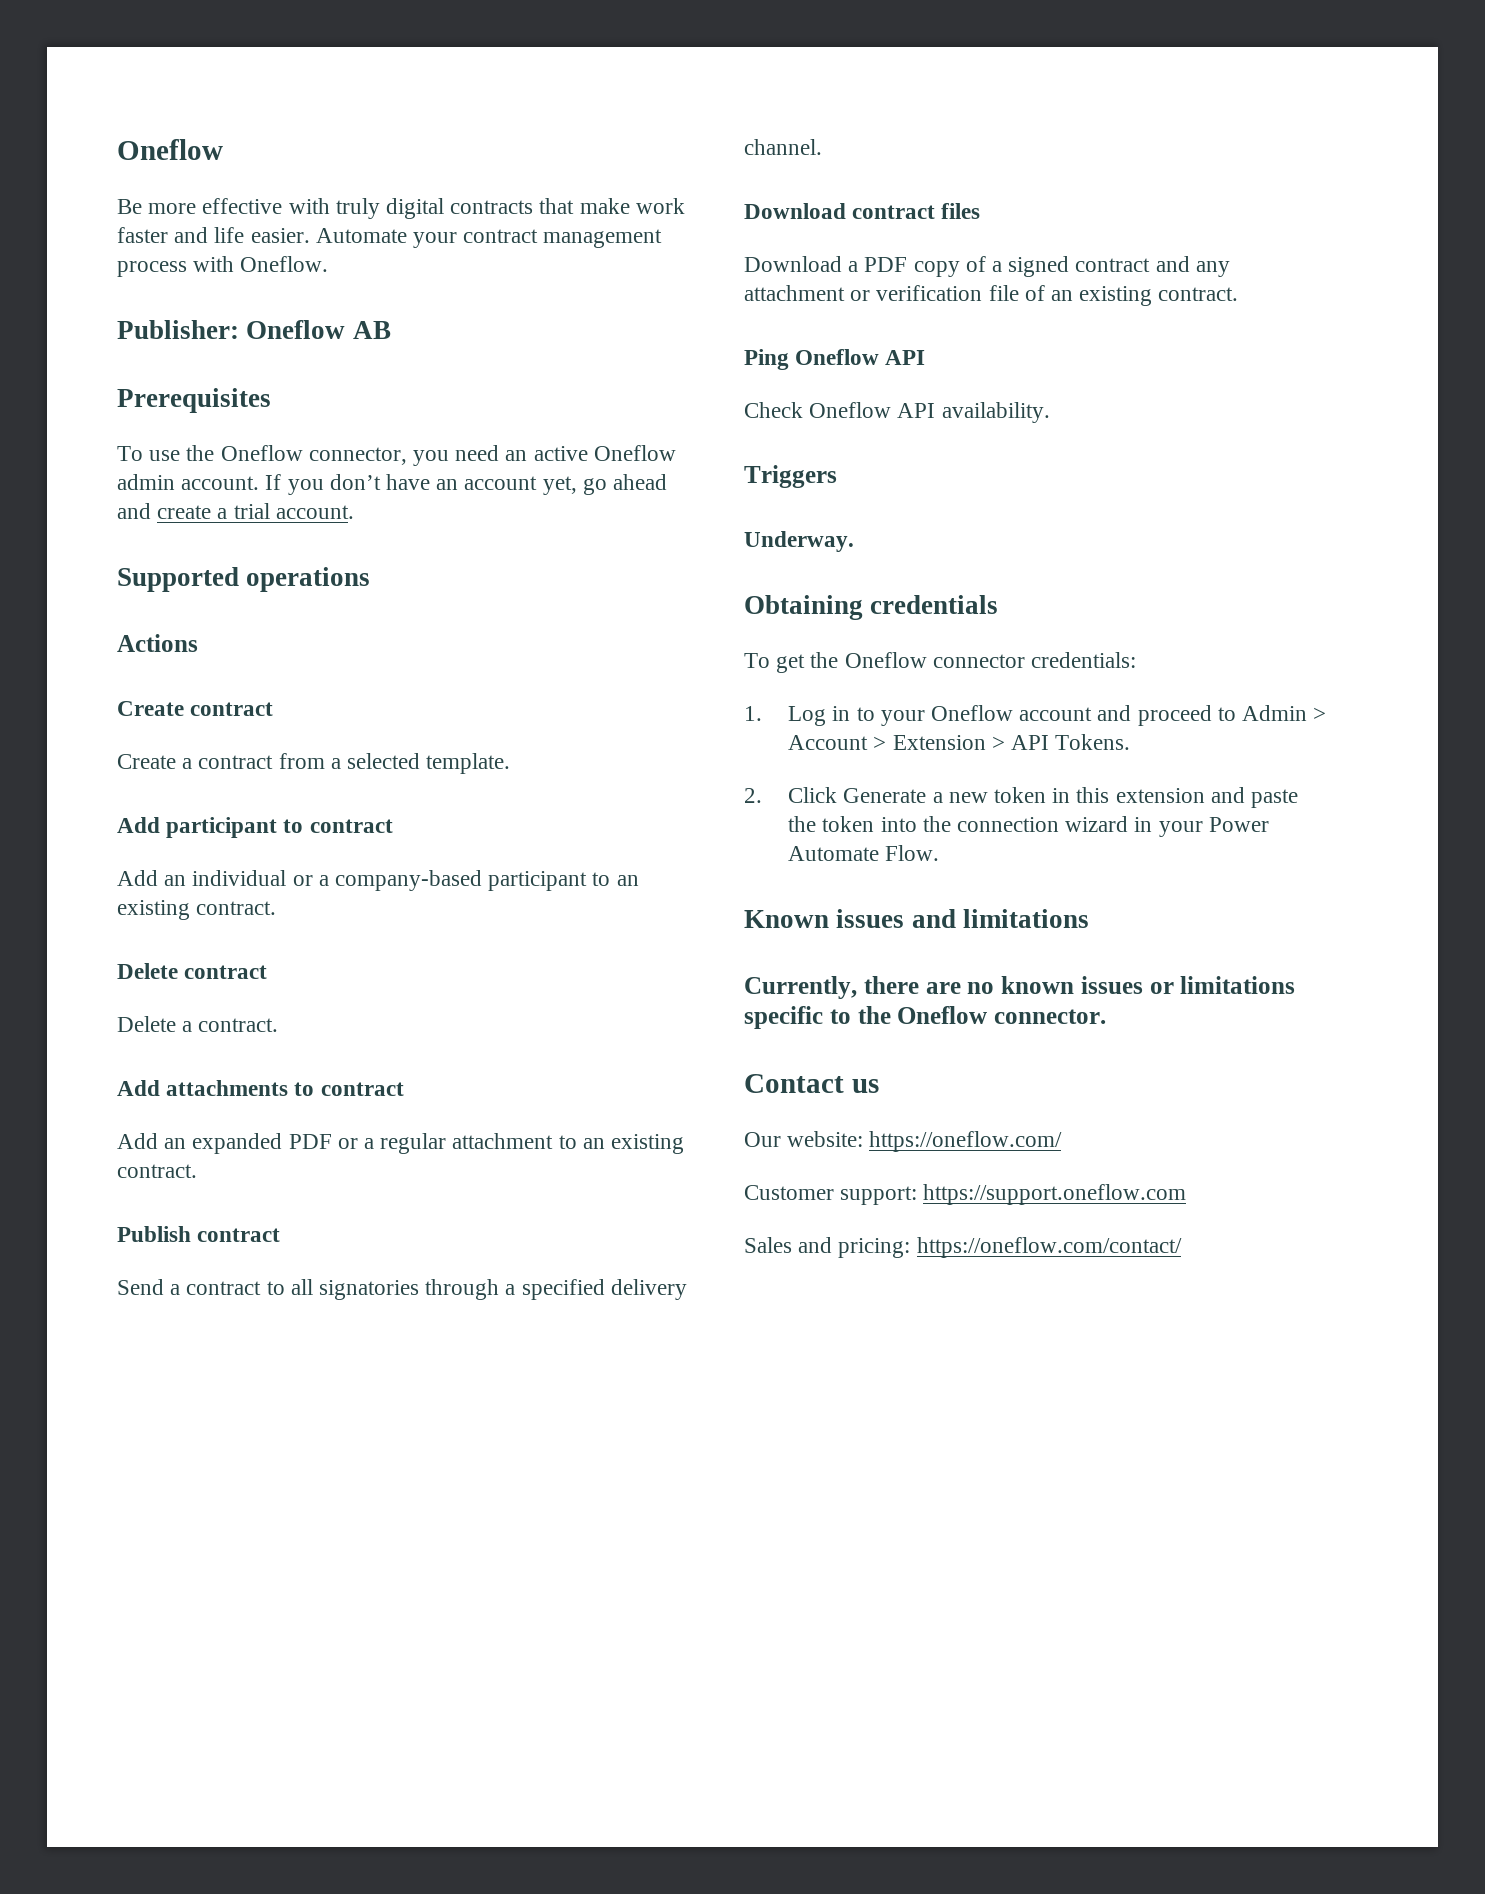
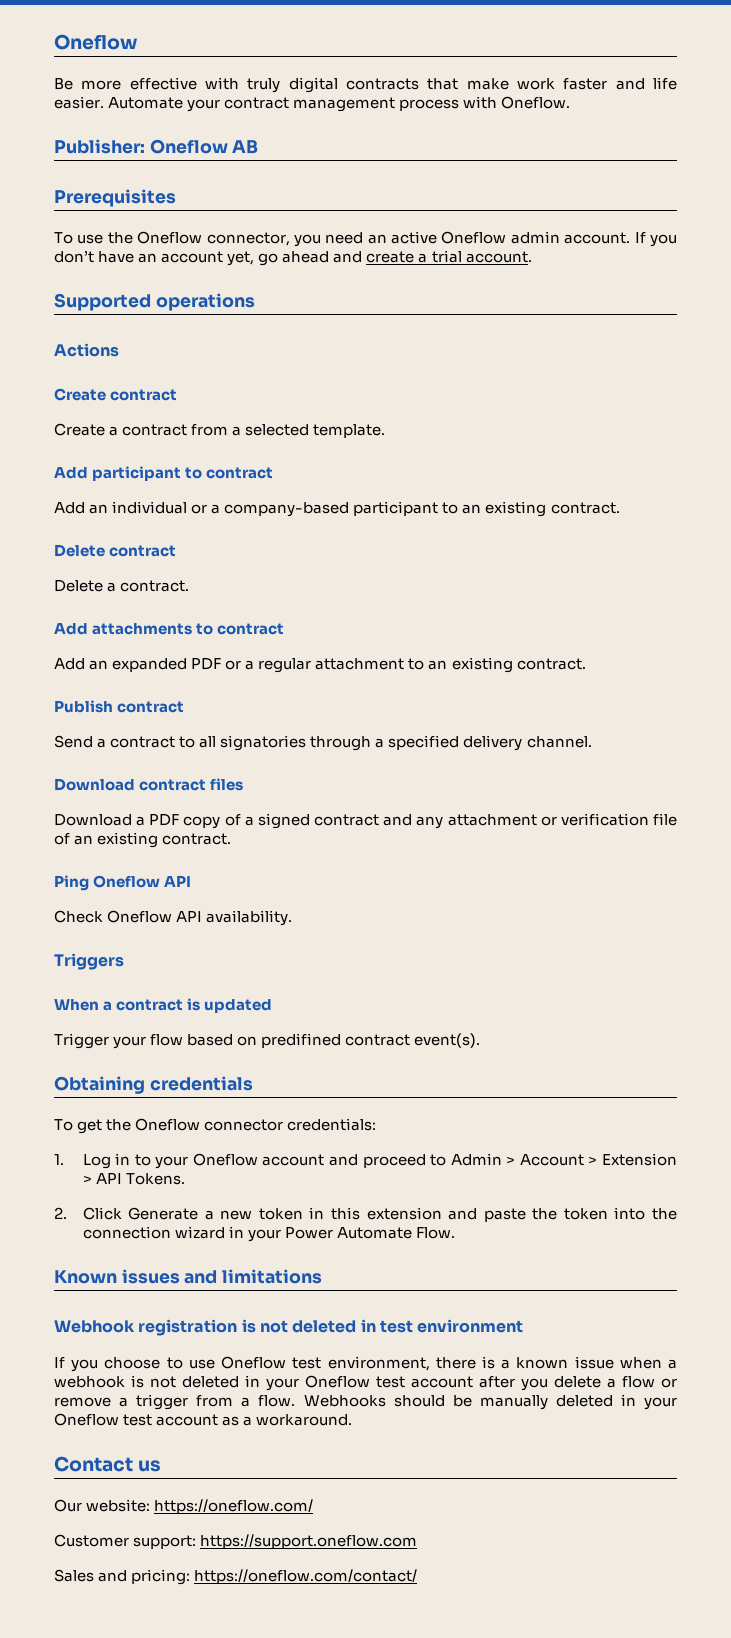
- Underway.
+ When a contract is updated
+ Trigger your flow based on predifined contract event(s).
- Currently, there are no known issues or limitations specific to the Oneflow connector.
+ Webhook registration is not deleted in test environment
+ If you choose to use Oneflow test environment, there is a known issue when a webhook is not deleted in your Oneflow test account after you delete a flow or remove a trigger from a flow. Webhooks should be manually deleted in your Oneflow test account as a workaround.

